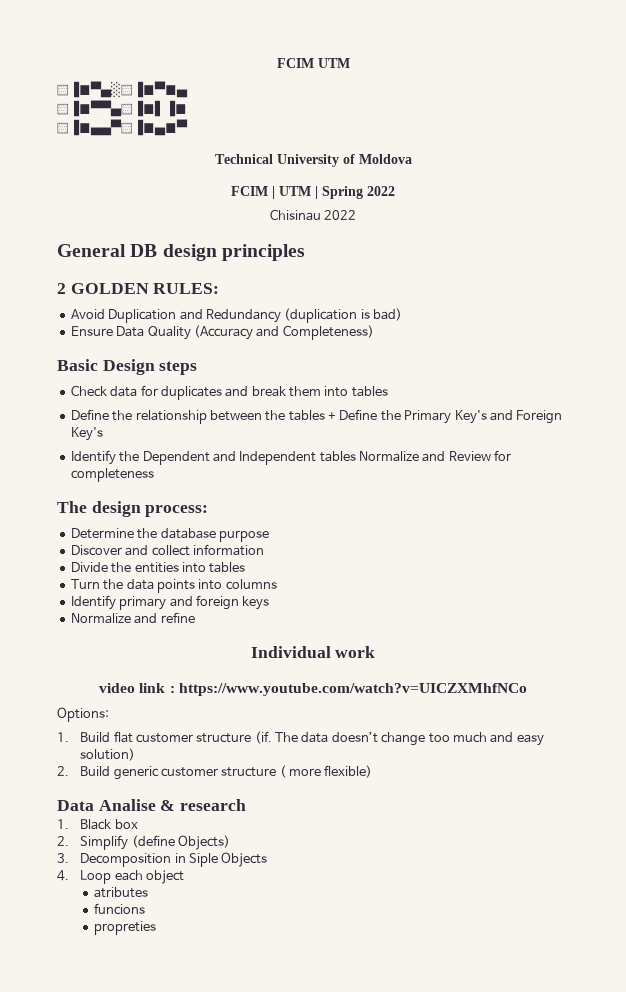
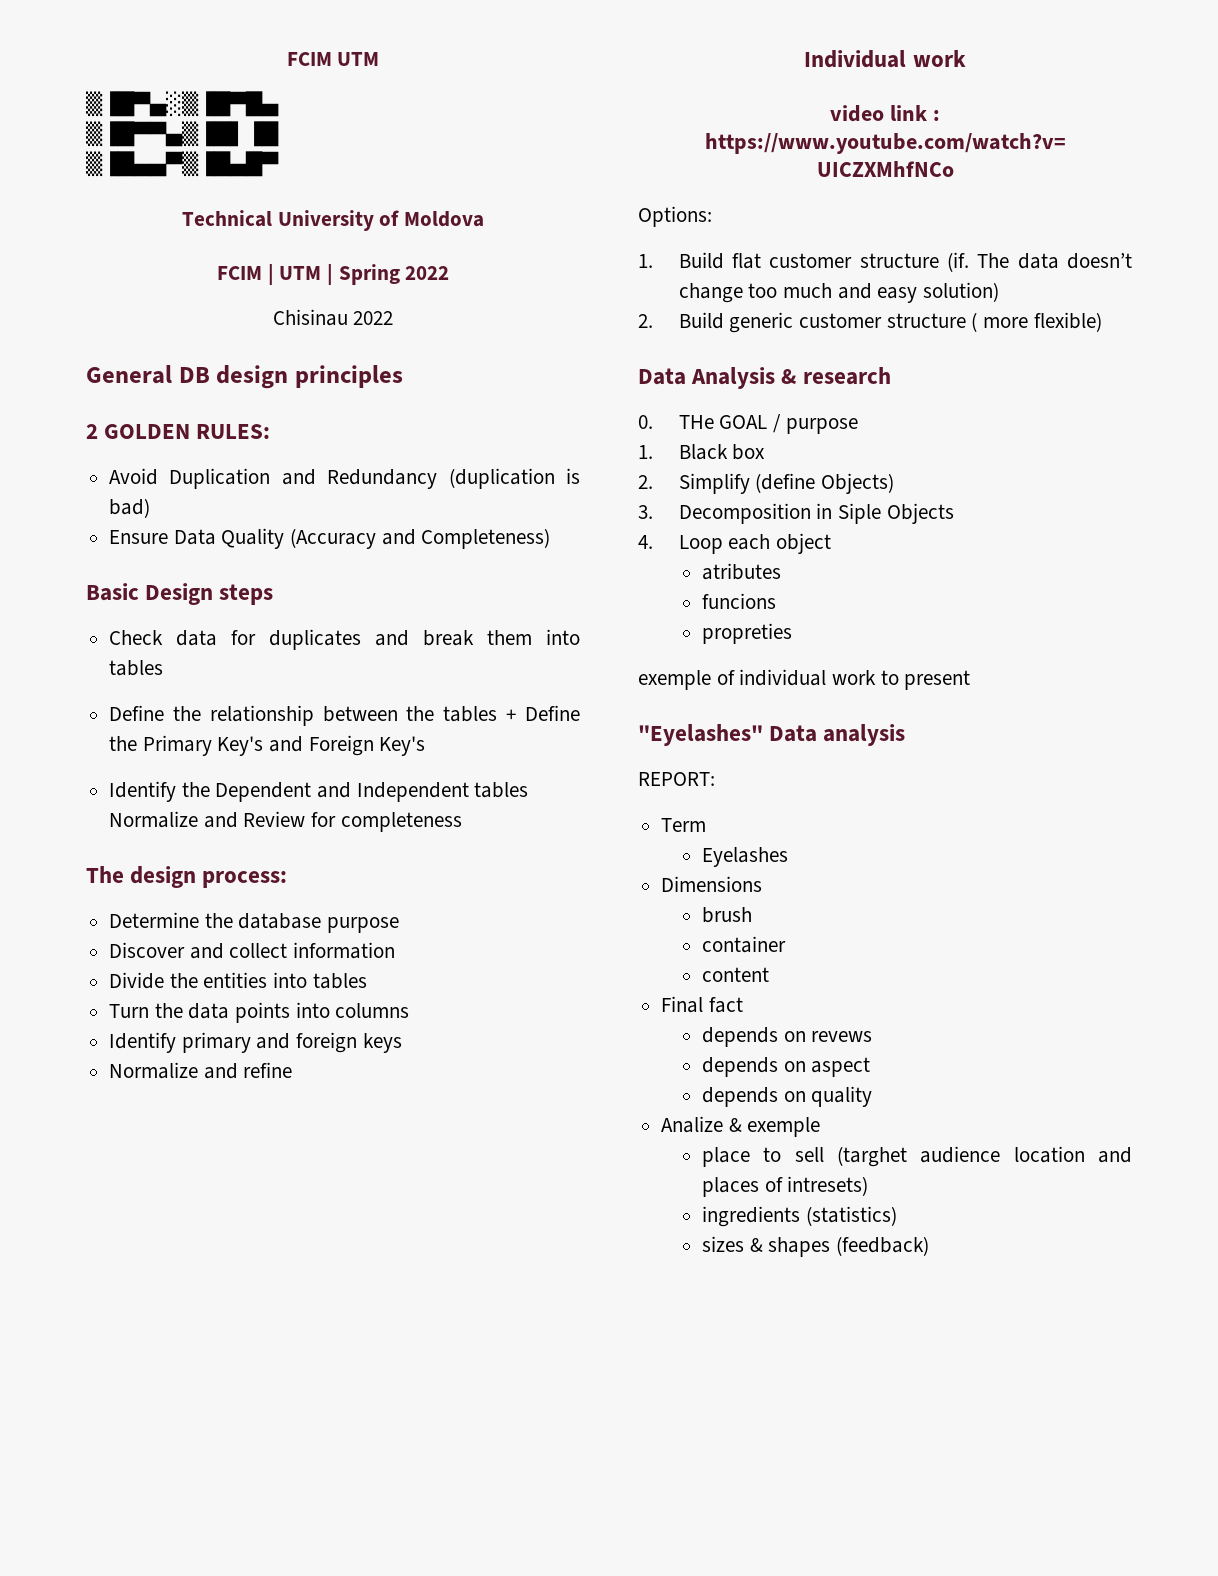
- Data Analise & research
+ Data Analysis & research
+ 0. THe GOAL / purpose
+ exemple of individual work to present
+ "Eyelashes" Data analysis
+ REPORT:
+ Term
+ Eyelashes
+ Dimensions
+ brush
+ container
+ content
+ Final fact
+ depends on revews
+ depends on aspect
+ depends on quality
+ Analize & exemple
+ place to sell (targhet audience location and places of intresets)
+ ingredients (statistics)
+ sizes & shapes (feedback)

